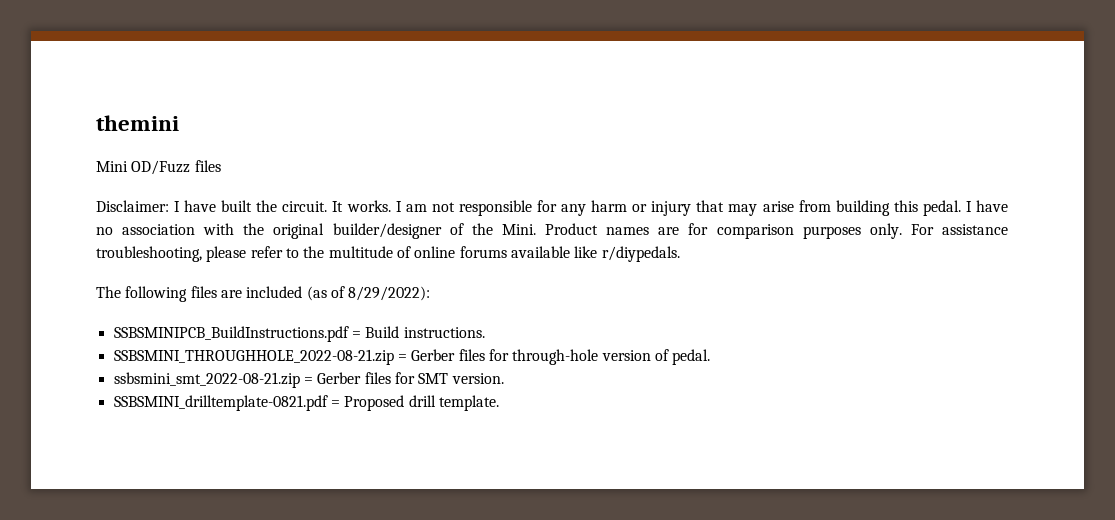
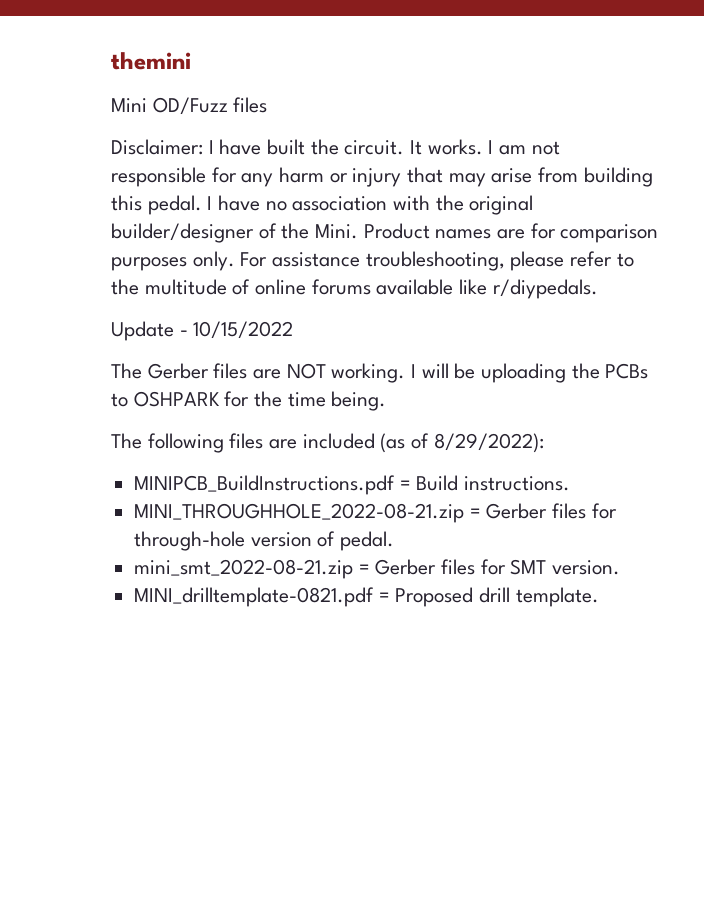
+ Update - 10/15/2022
+ The Gerber files are NOT working. I will be uploading the PCBs to OSHPARK for the time being.
- SSBSMINIPCB_BuildInstructions.pdf = Build instructions.
+ MINIPCB_BuildInstructions.pdf = Build instructions.
- SSBSMINI_THROUGHHOLE_2022-08-21.zip = Gerber files for through-hole version of pedal.
+ MINI_THROUGHHOLE_2022-08-21.zip = Gerber files for through-hole version of pedal.
- ssbsmini_smt_2022-08-21.zip = Gerber files for SMT version.
+ mini_smt_2022-08-21.zip = Gerber files for SMT version.
- SSBSMINI_drilltemplate-0821.pdf = Proposed drill template.
+ MINI_drilltemplate-0821.pdf = Proposed drill template.

